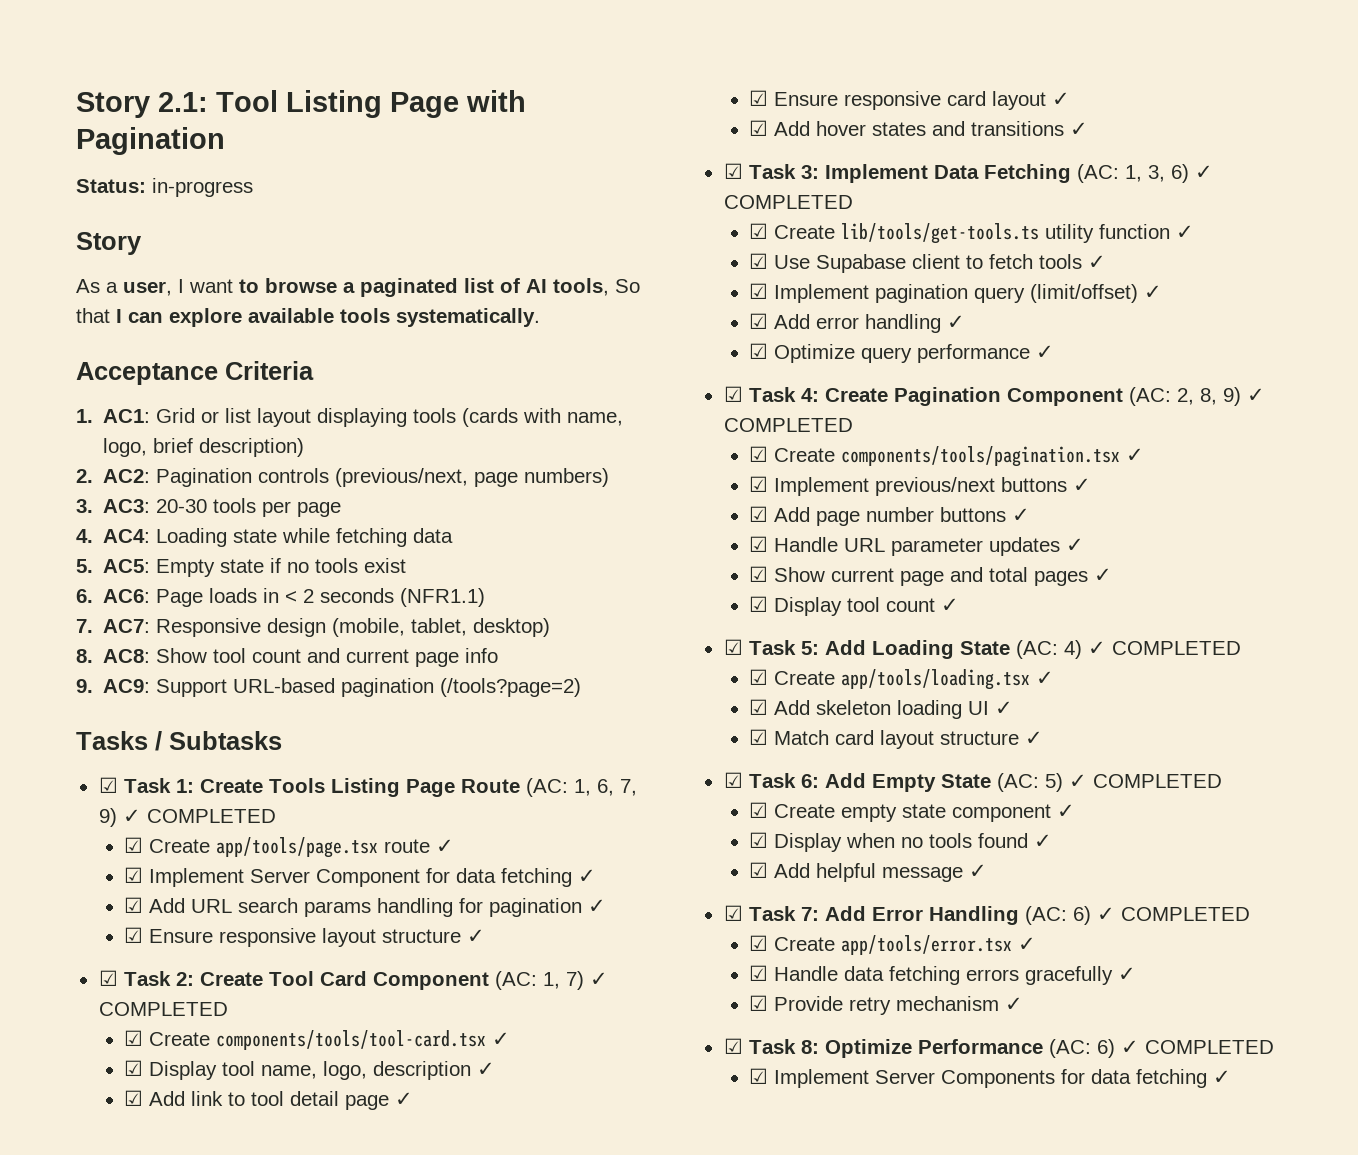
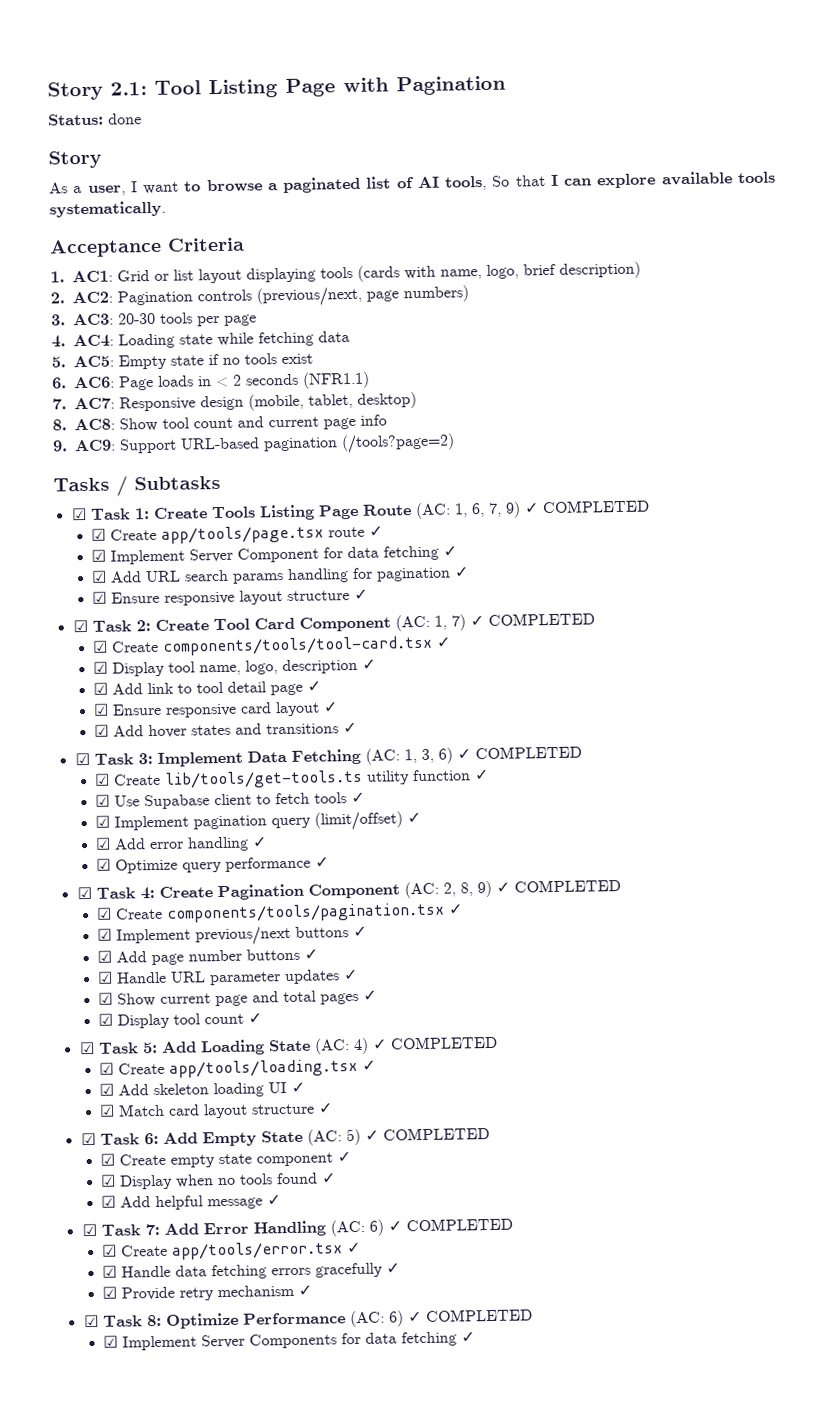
- Status: in-progress
+ Status: done

